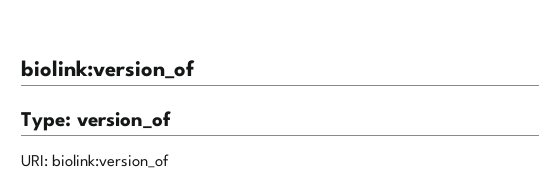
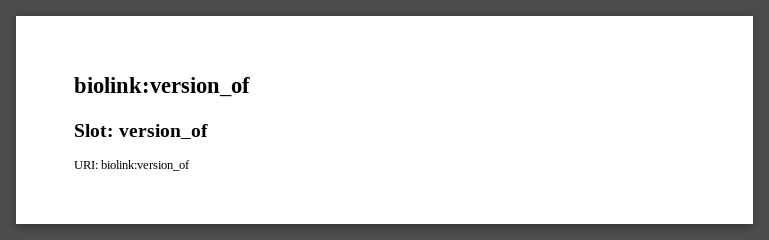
- Type: version_of
+ Slot: version_of

